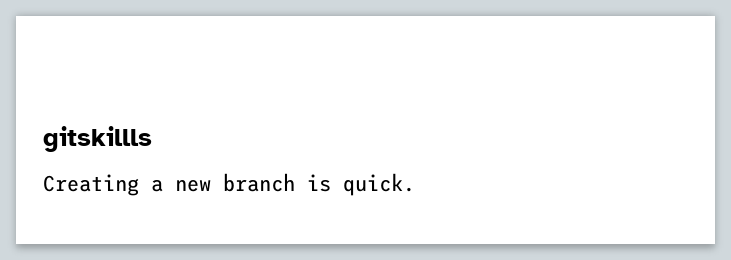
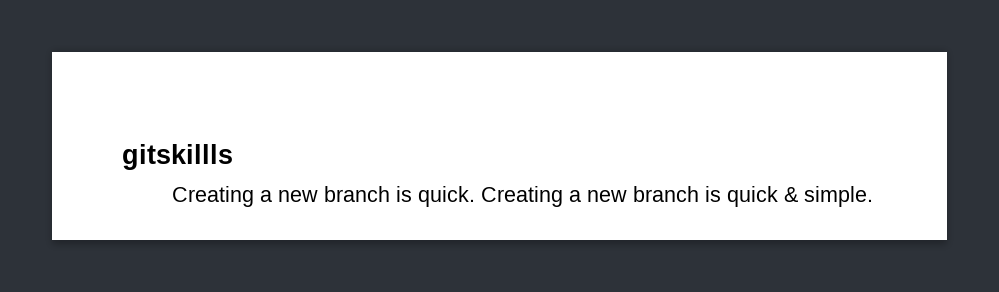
+ Creating a new branch is quick & simple.

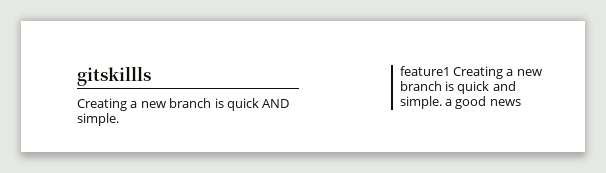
- Creating a new branch is quick. Creating a new branch is quick & simple.
+ Creating a new branch is quick AND simple.
+ feature1 Creating a new branch is quick and simple. a good news

